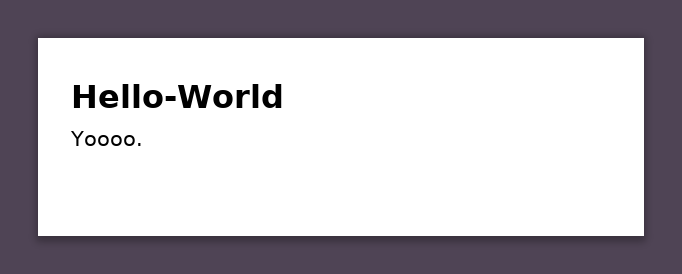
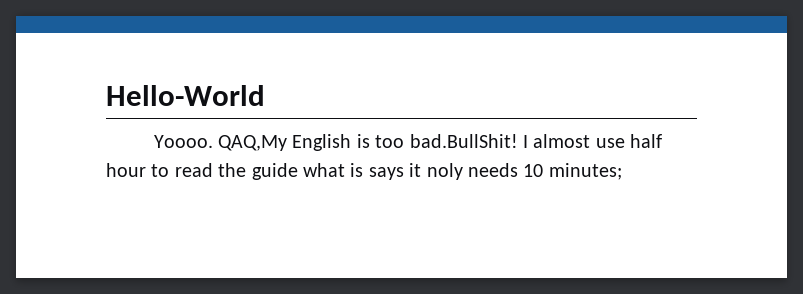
+ QAQ,My English is too bad.BullShit! I almost use half hour to read the guide what is says it noly needs 10 minutes;

